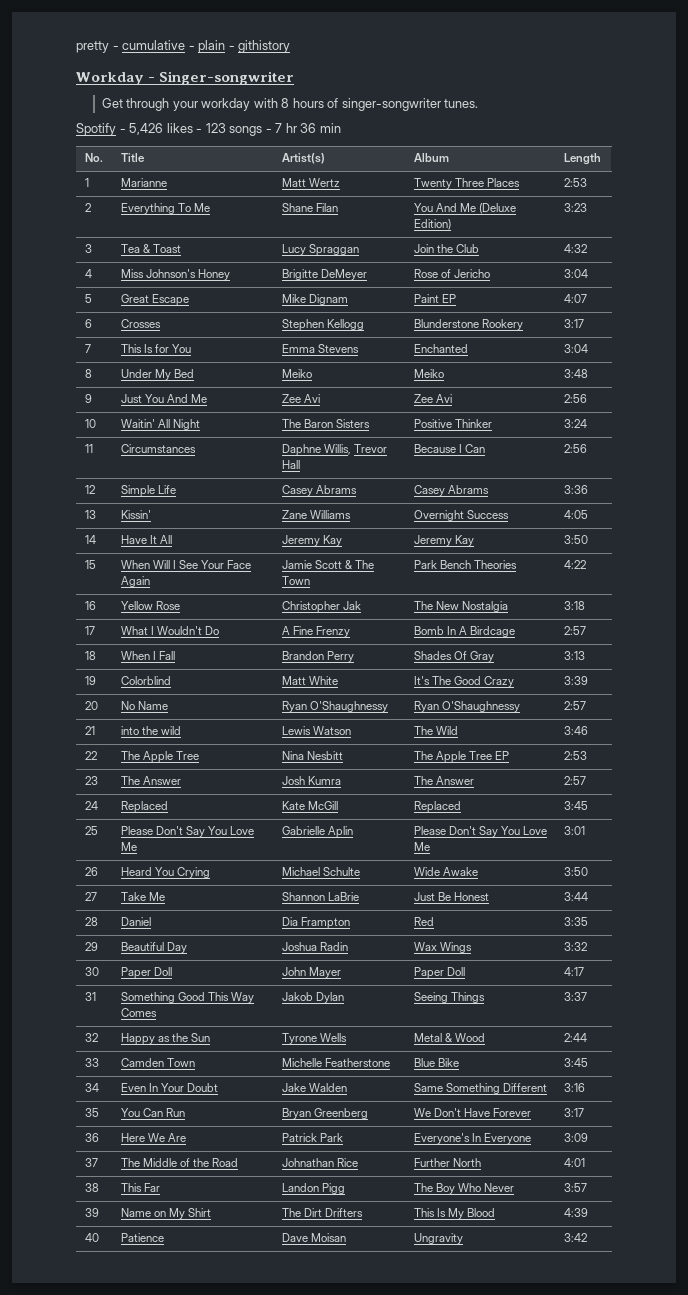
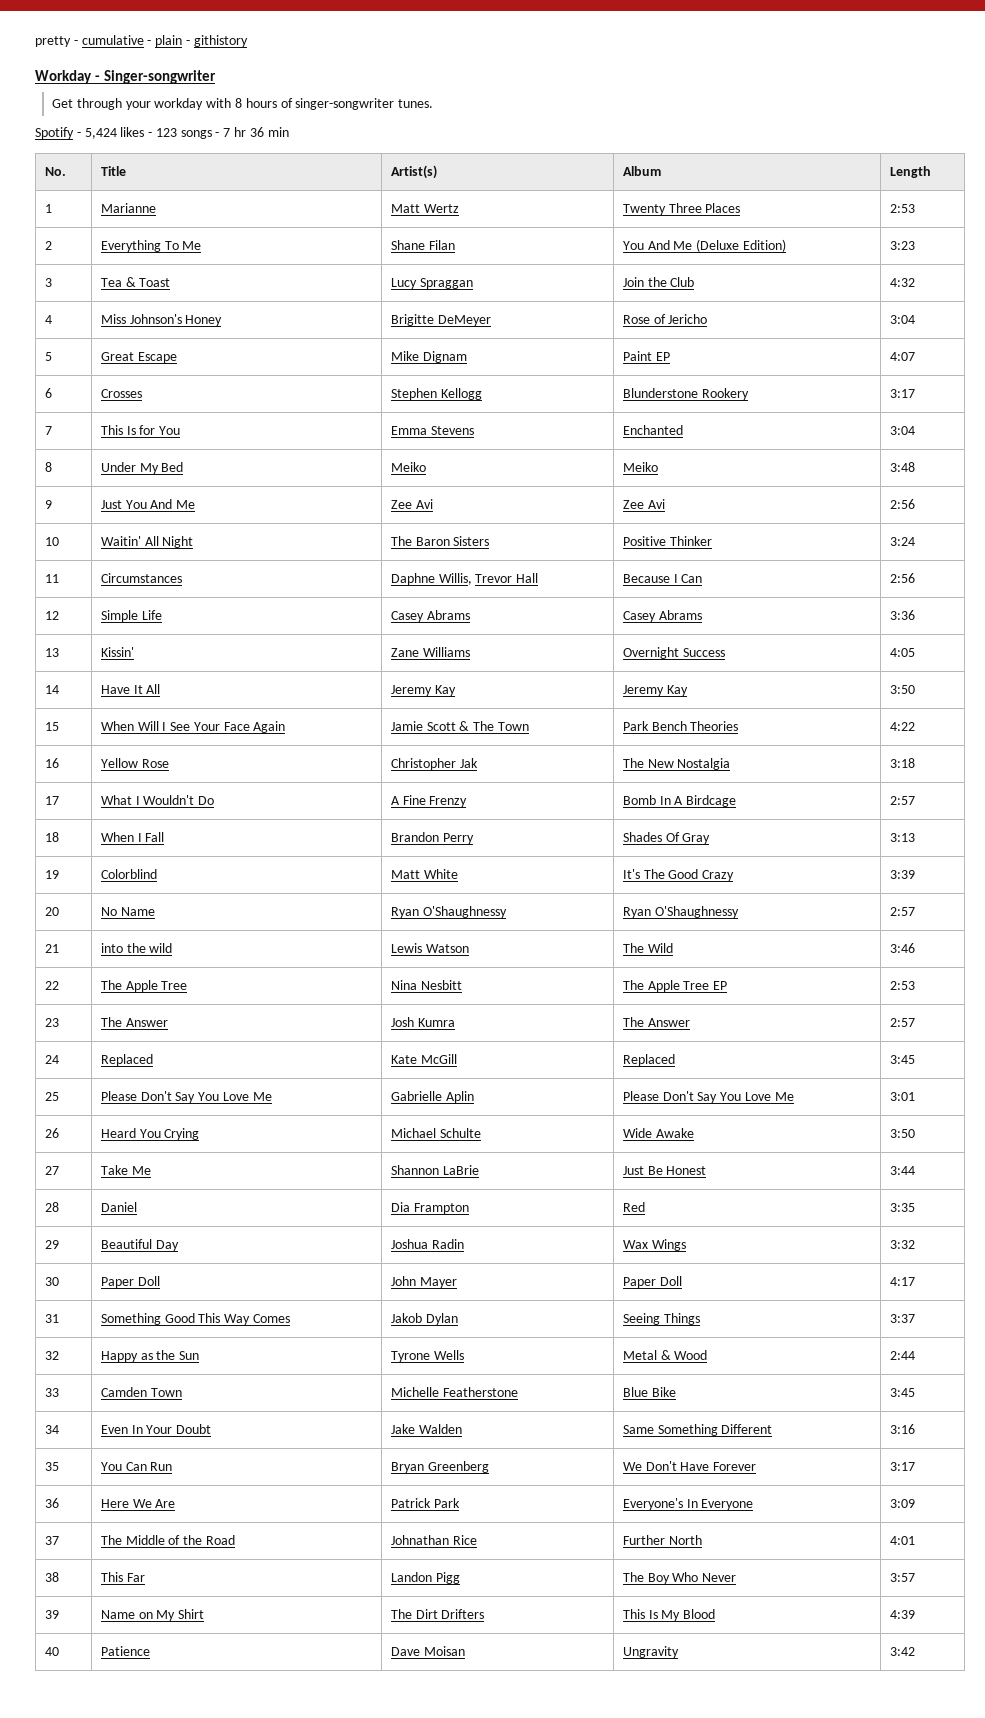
- Spotify - 5,426 likes - 123 songs - 7 hr 36 min
+ Spotify - 5,424 likes - 123 songs - 7 hr 36 min

